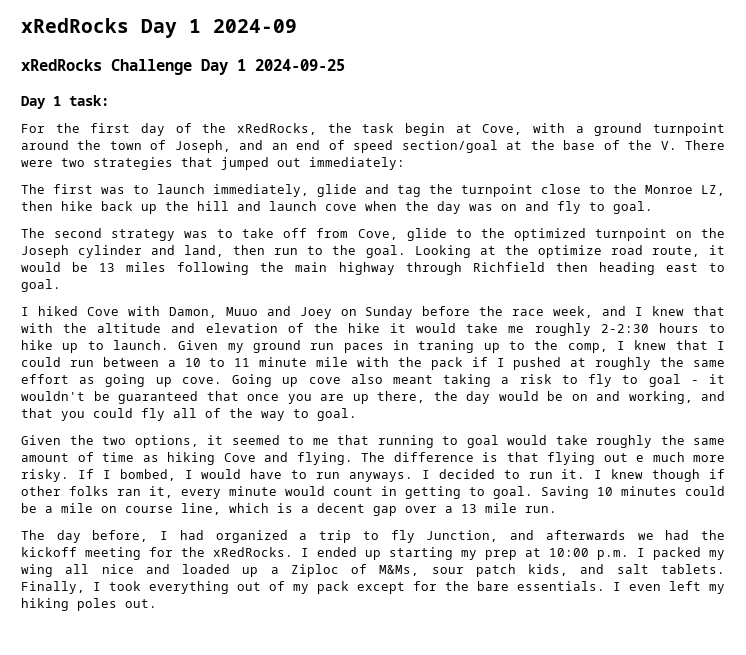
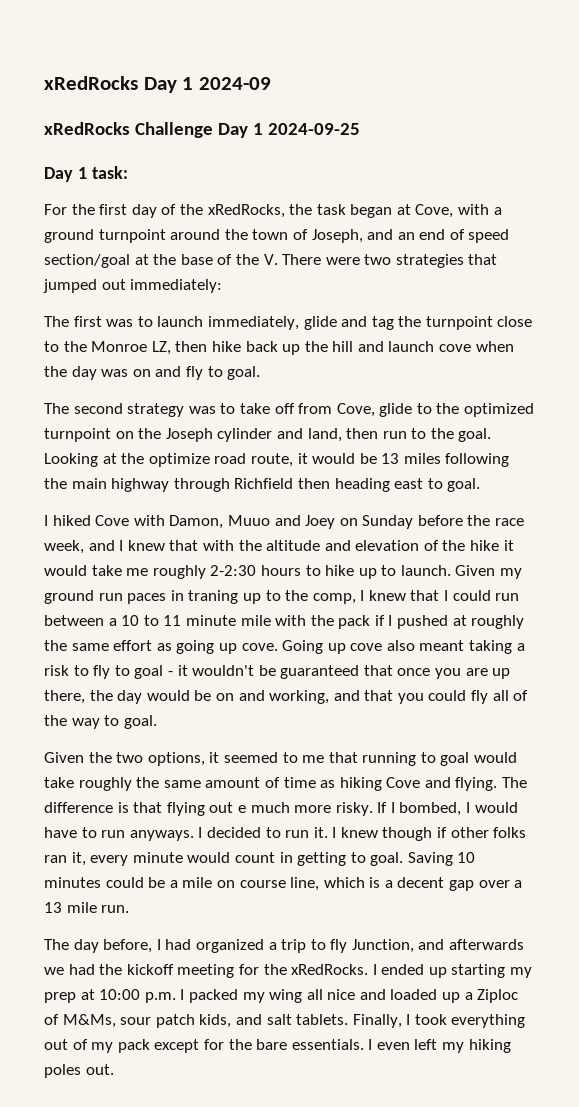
- For the first day of the xRedRocks, the task begin at Cove, with a ground turnpoint around the town of Joseph, and an end of speed section/goal at the base of the V. There were two strategies that jumped out immediately:
+ For the first day of the xRedRocks, the task began at Cove, with a ground turnpoint around the town of Joseph, and an end of speed section/goal at the base of the V. There were two strategies that jumped out immediately:

